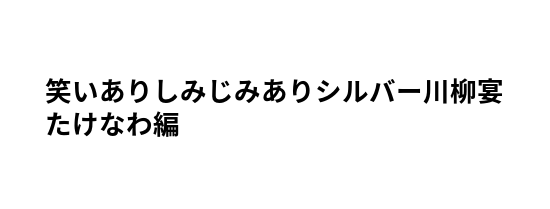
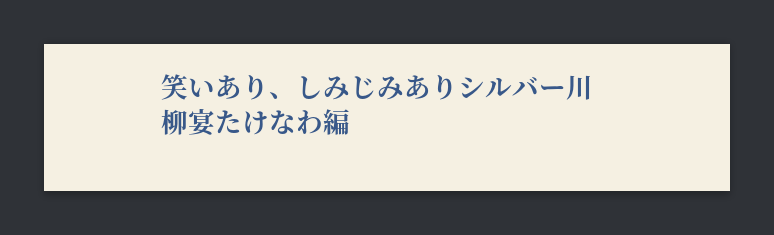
- 笑いありしみじみありシルバー川柳宴たけなわ編
+ 笑いあり、しみじみありシルバー川柳宴たけなわ編

